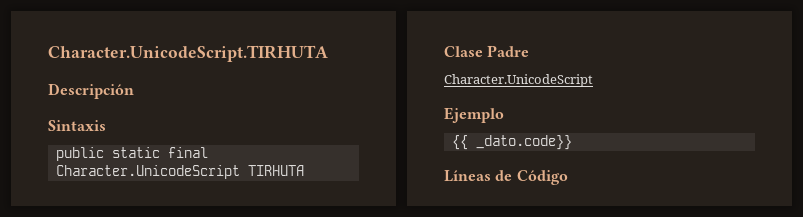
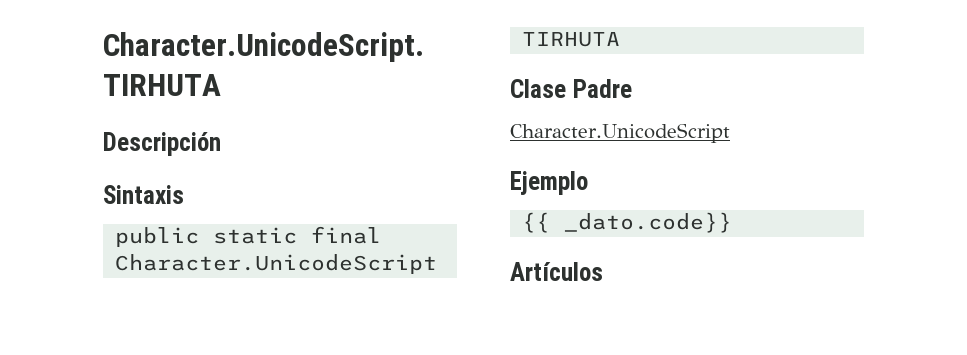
- Líneas de Código
+ Artículos

